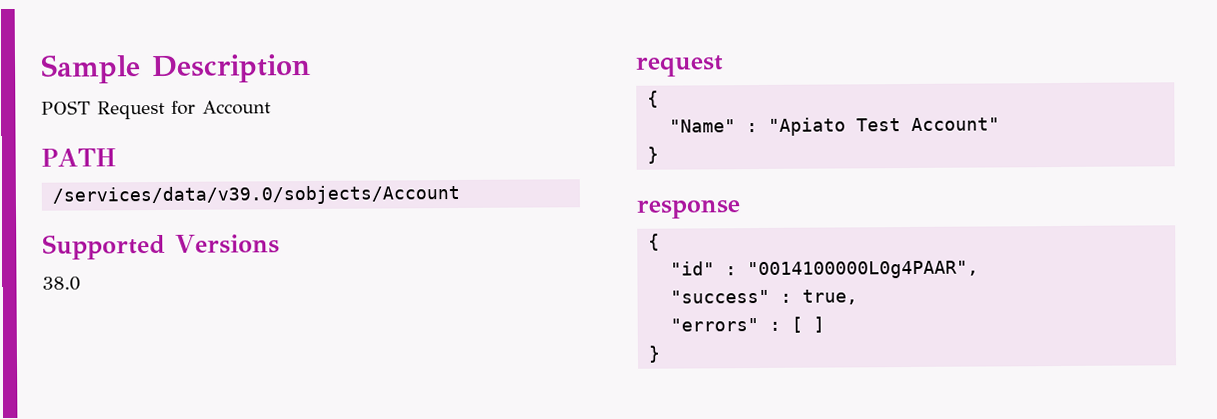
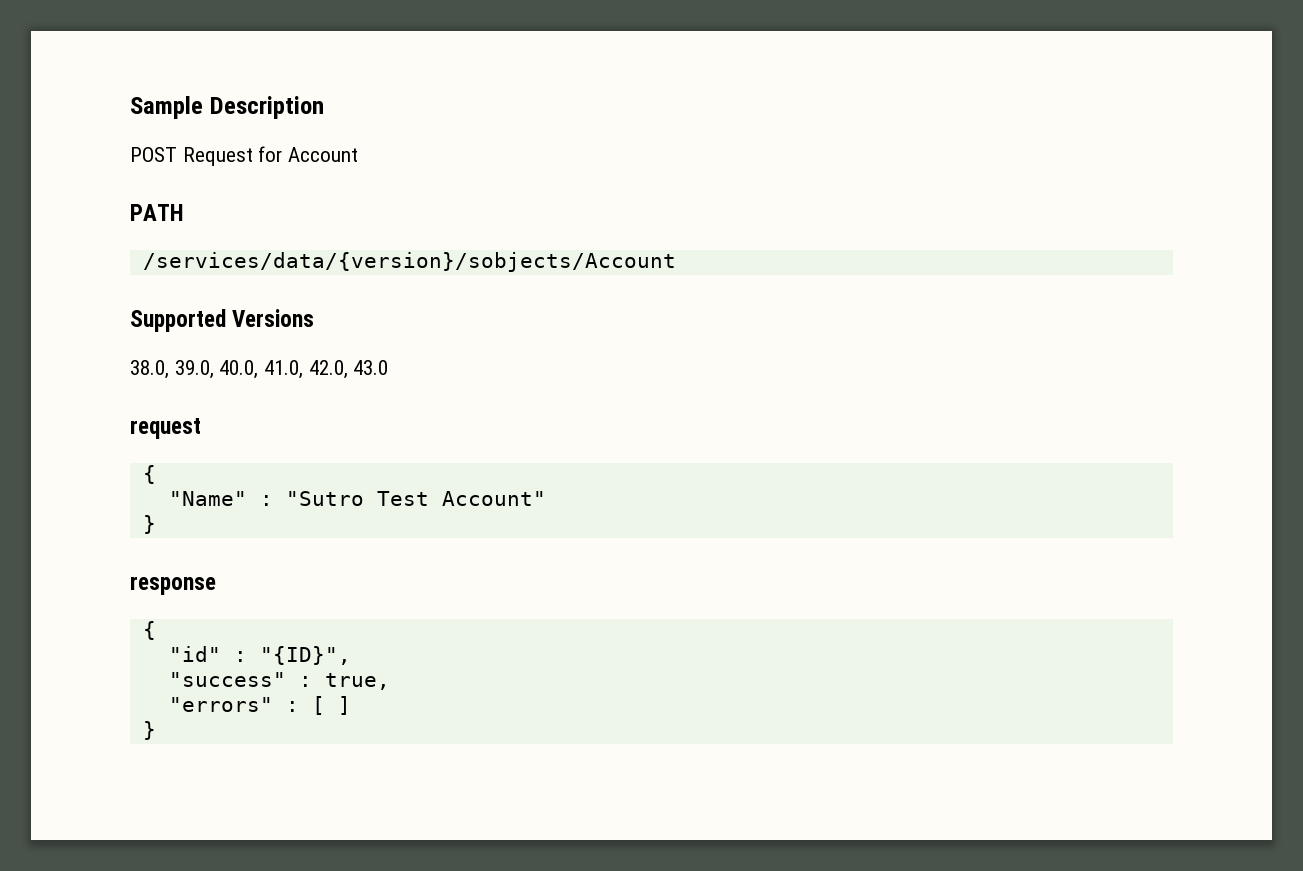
- /services/data/v39.0/sobjects/Account
+ /services/data/{version}/sobjects/Account
- 38.0
+ 38.0, 39.0, 40.0, 41.0, 42.0, 43.0
- "Name" : "Apiato Test Account"
+ "Name" : "Sutro Test Account"
- "id" : "0014100000L0g4PAAR",
+ "id" : "{ID}",

